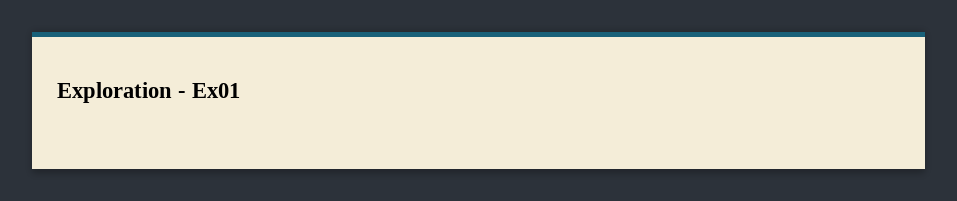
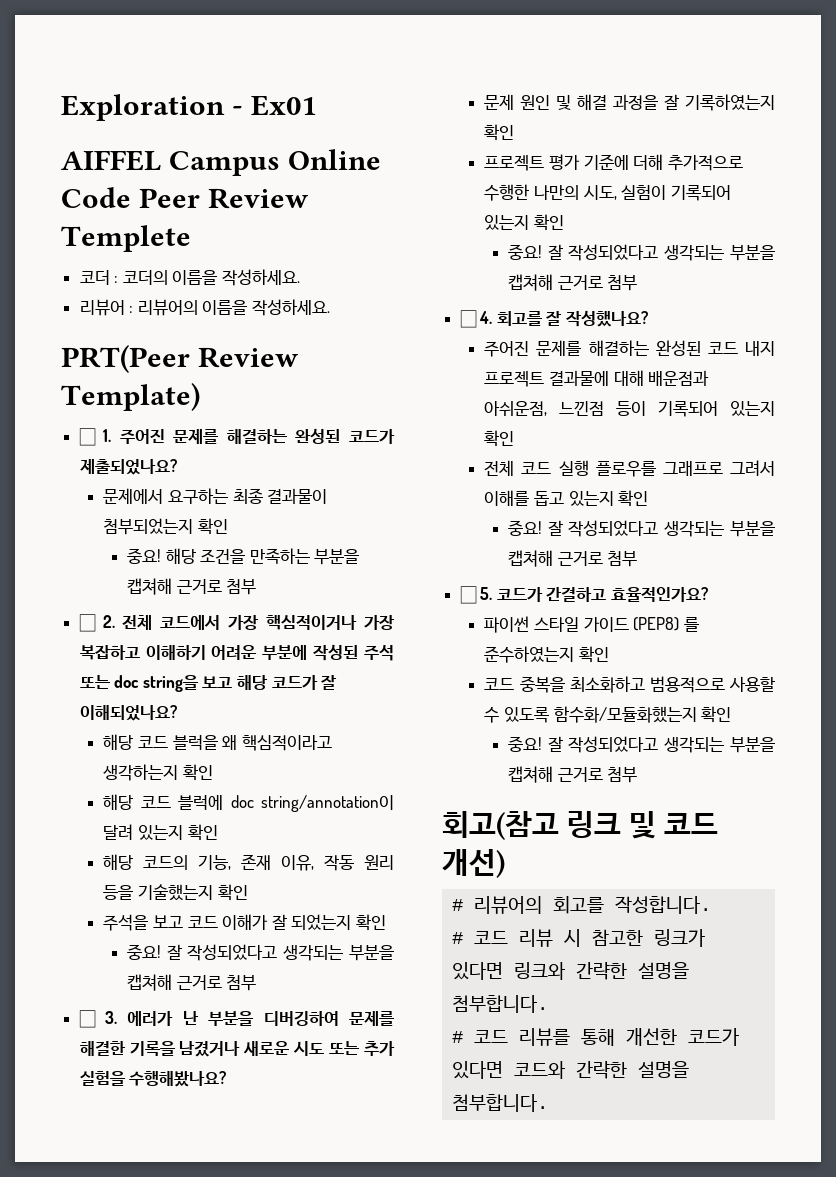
+ AIFFEL Campus Online Code Peer Review Templete
+ 코더 : 코더의 이름을 작성하세요.
+ 리뷰어 : 리뷰어의 이름을 작성하세요.
+ PRT(Peer Review Template)
+ ☐ 1. 주어진 문제를 해결하는 완성된 코드가 제출되었나요?
+ 문제에서 요구하는 최종 결과물이 첨부되었는지 확인
+ 중요! 해당 조건을 만족하는 부분을 캡쳐해 근거로 첨부
+ ☐ 2. 전체 코드에서 가장 핵심적이거나 가장 복잡하고 이해하기 어려운 부분에 작성된 주석 또는 doc string을 보고 해당 코드가 잘 이해되었나요?
+ 해당 코드 블럭을 왜 핵심적이라고 생각하는지 확인
+ 해당 코드 블럭에 doc string/annotation이 달려 있는지 확인
+ 해당 코드의 기능, 존재 이유, 작동 원리 등을 기술했는지 확인
+ 주석을 보고 코드 이해가 잘 되었는지 확인
+ 중요! 잘 작성되었다고 생각되는 부분을 캡쳐해 근거로 첨부
+ ☐ 3. 에러가 난 부분을 디버깅하여 문제를 해결한 기록을 남겼거나 새로운 시도 또는 추가 실험을 수행해봤나요?
+ 문제 원인 및 해결 과정을 잘 기록하였는지 확인
+ 프로젝트 평가 기준에 더해 추가적으로 수행한 나만의 시도, 실험이 기록되어 있는지 확인
+ 중요! 잘 작성되었다고 생각되는 부분을 캡쳐해 근거로 첨부
+ ☐ 4. 회고를 잘 작성했나요?
+ 주어진 문제를 해결하는 완성된 코드 내지 프로젝트 결과물에 대해 배운점과 아쉬운점, 느낀점 등이 기록되어 있는지 확인
+ 전체 코드 실행 플로우를 그래프로 그려서 이해를 돕고 있는지 확인
+ 중요! 잘 작성되었다고 생각되는 부분을 캡쳐해 근거로 첨부
+ ☐ 5. 코드가 간결하고 효율적인가요?
+ 파이썬 스타일 가이드 (PEP8) 를 준수하였는지 확인
+ 코드 중복을 최소화하고 범용적으로 사용할 수 있도록 함수화/모듈화했는지 확인
+ 중요! 잘 작성되었다고 생각되는 부분을 캡쳐해 근거로 첨부
+ 회고(참고 링크 및 코드 개선)
+ # 리뷰어의 회고를 작성합니다.
+ # 코드 리뷰 시 참고한 링크가 있다면 링크와 간략한 설명을 첨부합니다.
+ # 코드 리뷰를 통해 개선한 코드가 있다면 코드와 간략한 설명을 첨부합니다.

